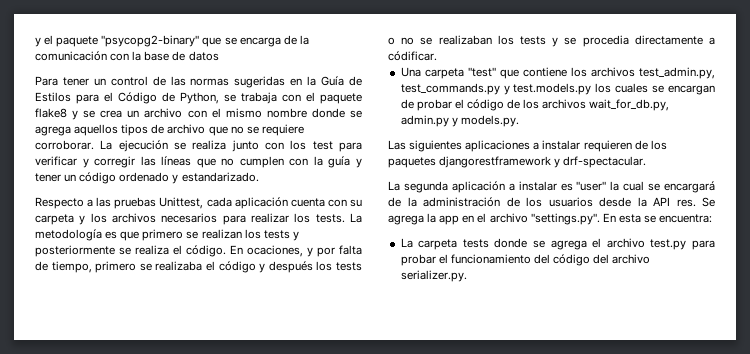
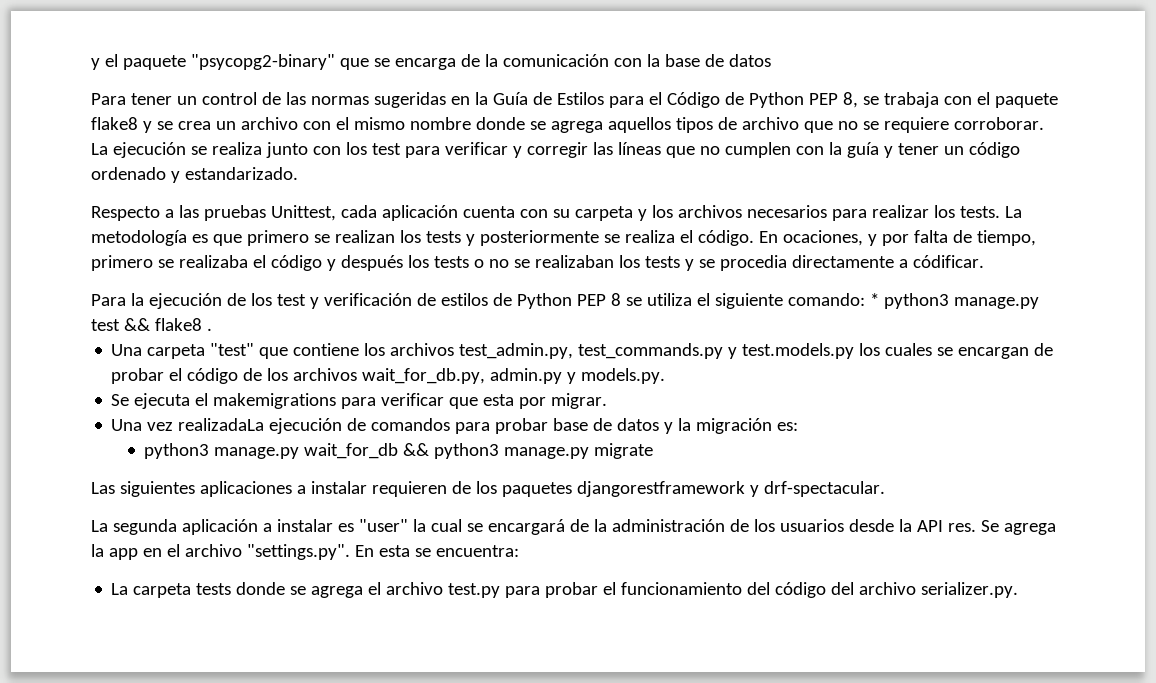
- Para tener un control de las normas sugeridas en la Guía de Estilos para el Código de Python, se trabaja con el paquete flake8 y se crea un archivo con el mismo nombre donde se agrega aquellos tipos de archivo que no se requiere corroborar.
+ Para tener un control de las normas sugeridas en la Guía de Estilos para el Código de Python PEP 8, se trabaja con el paquete flake8 y se crea un archivo con el mismo nombre donde se agrega aquellos tipos de archivo que no se requiere corroborar.
+ Para la ejecución de los test y verificación de estilos de Python PEP 8 se utiliza el siguiente comando: * python3 manage.py test && flake8 .
+ Se ejecuta el makemigrations para verificar que esta por migrar.
+ Una vez realizadaLa ejecución de comandos para probar base de datos y la migración es:
+ python3 manage.py wait_for_db && python3 manage.py migrate

